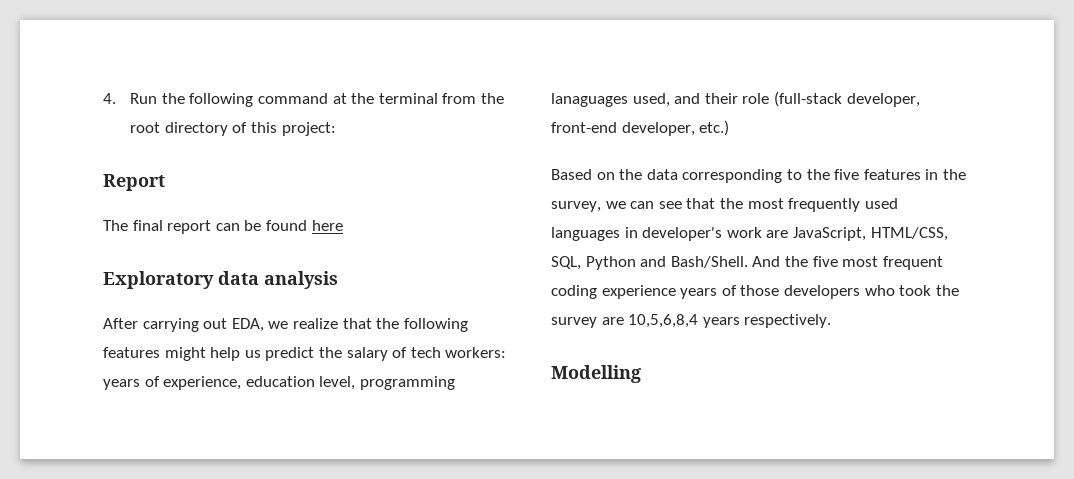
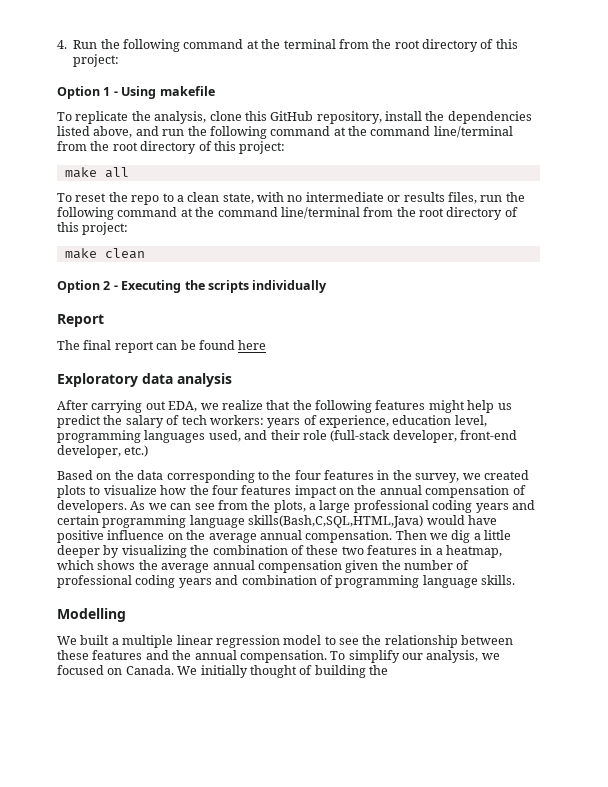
+ Option 1 - Using makefile
+ To replicate the analysis, clone this GitHub repository, install the dependencies listed above, and run the following command at the command line/terminal from the root directory of this project:
+ make all
+ To reset the repo to a clean state, with no intermediate or results files, run the following command at the command line/terminal from the root directory of this project:
+ make clean
+ Option 2 - Executing the scripts individually
- After carrying out EDA, we realize that the following features might help us predict the salary of tech workers: years of experience, education level, programming lanaguages used, and their role (full-stack developer, front-end developer, etc.)
+ After carrying out EDA, we realize that the following features might help us predict the salary of tech workers: years of experience, education level, programming languages used, and their role (full-stack developer, front-end developer, etc.)
- Based on the data corresponding to the five features in the survey, we can see that the most frequently used languages in developer's work are JavaScript, HTML/CSS, SQL, Python and Bash/Shell. And the five most frequent coding experience years of those developers who took the survey are 10,5,6,8,4 years respectively.
+ Based on the data corresponding to the four features in the survey, we created plots to visualize how the four features impact on the annual compensation of developers. As we can see from the plots, a large professional coding years and certain programming language skills(Bash,C,SQL,HTML,Java) would have positive influence on the average annual compensation. Then we dig a little deeper by visualizing the combination of these two features in a heatmap, which shows the average annual compensation given the number of professional coding years and combination of programming language skills.
  Modelling
+ We built a multiple linear regression model to see the relationship between these features and the annual compensation. To simplify our analysis, we focused on Canada. We initially thought of building the

